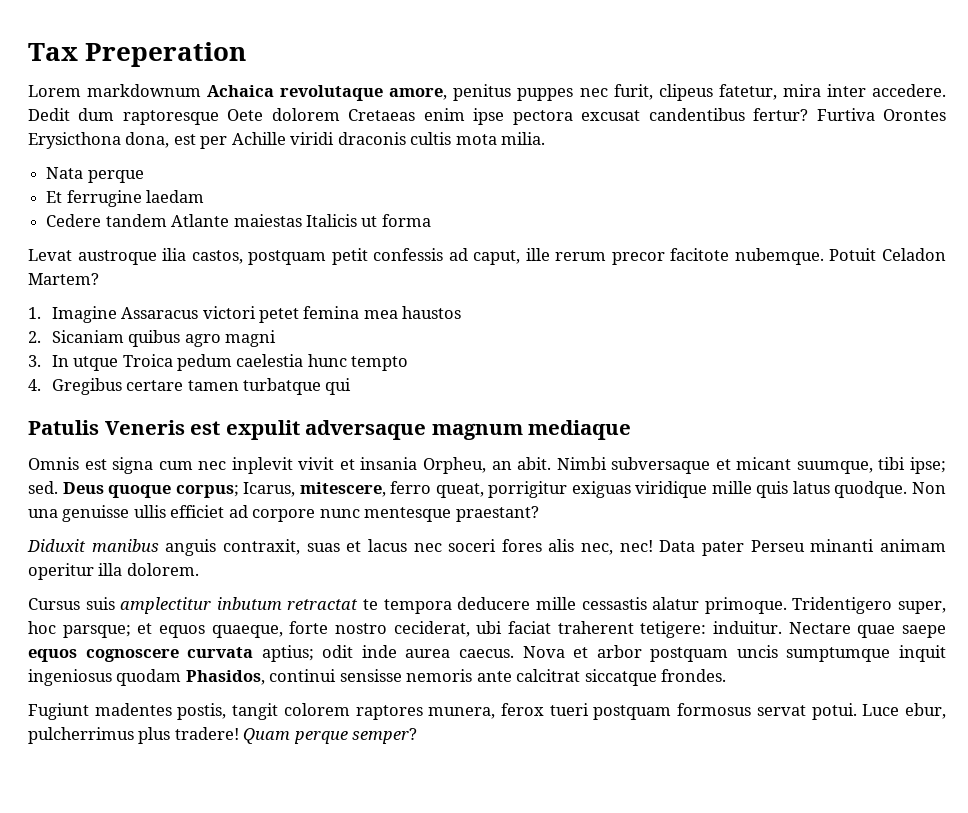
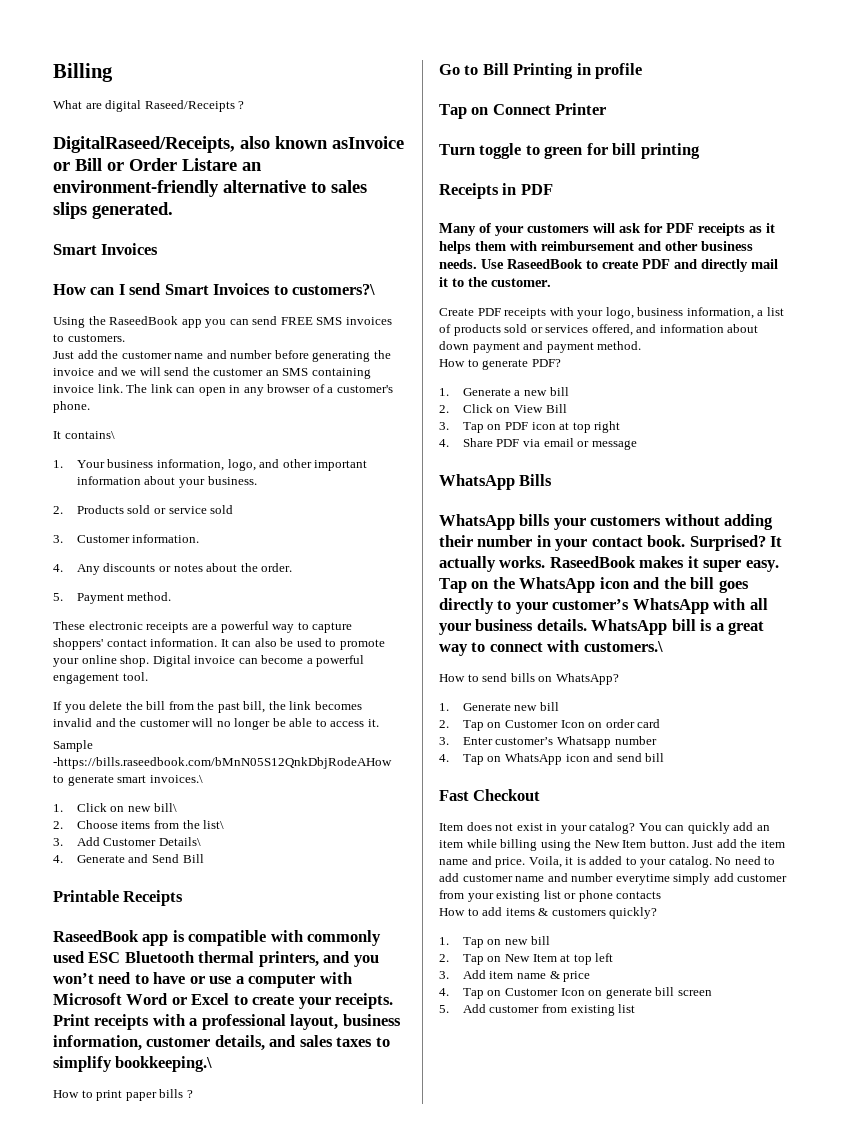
- Tax Preperation
- Lorem markdownum Achaica revolutaque amore, penitus puppes nec furit, clipeus fatetur, mira inter accedere. Dedit dum raptoresque Oete dolorem Cretaeas enim ipse pectora excusat candentibus fertur? Furtiva Orontes Erysicthona dona, est per Achille viridi draconis cultis mota milia.
- Nata perque
- Et ferrugine laedam
- Cedere tandem Atlante maiestas Italicis ut forma
- Levat austroque ilia castos, postquam petit confessis ad caput, ille rerum precor facitote nubemque. Potuit Celadon Martem?
- 1. Imagine Assaracus victori petet femina mea haustos
- 2. Sicaniam quibus agro magni
- 3. In utque Troica pedum caelestia hunc tempto
- 4. Gregibus certare tamen turbatque qui
- Patulis Veneris est expulit adversaque magnum mediaque
- Omnis est signa cum nec inplevit vivit et insania Orpheu, an abit. Nimbi subversaque et micant suumque, tibi ipse; sed. Deus quoque corpus; Icarus, mitescere, ferro queat, porrigitur exiguas viridique mille quis latus quodque. Non una genuisse ullis efficiet ad corpore nunc mentesque praestant?
- Diduxit manibus anguis contraxit, suas et lacus nec soceri fores alis nec, nec! Data pater Perseu minanti animam operitur illa dolorem.
- Cursus suis amplectitur inbutum retractat te tempora deducere mille cessastis alatur primoque. Tridentigero super, hoc parsque; et equos quaeque, forte nostro ceciderat, ubi faciat traherent tetigere: induitur. Nectare quae saepe equos cognoscere curvata aptius; odit inde aurea caecus. Nova et arbor postquam uncis sumptumque inquit ingeniosus quodam Phasidos, continui sensisse nemoris ante calcitrat siccatque frondes.
- Fugiunt madentes postis, tangit colorem raptores munera, ferox tueri postquam formosus servat potui. Luce ebur, pulcherrimus plus tradere! Quam perque semper?
+ Billing
+ What are digital Raseed/Receipts ?
+ DigitalRaseed/Receipts, also known asInvoice or Bill or Order Listare an environment-friendly alternative to sales slips generated.
+ Smart Invoices
+ How can I send Smart Invoices to customers?\
+ Using the RaseedBook app you can send FREE SMS invoices to customers.
+ Just add the customer name and number before generating the invoice and we will send the customer an SMS containing invoice link. The link can open in any browser of a customer's phone.
+ It contains\
+ 1. Your business information, logo, and other important information about your business.
+ 2. Products sold or service sold
+ 3. Customer information.
+ 4. Any discounts or notes about the order.
+ 5. Payment method.
+ These electronic receipts are a powerful way to capture shoppers' contact information. It can also be used to promote your online shop. Digital invoice can become a powerful engagement tool.
+ If you delete the bill from the past bill, the link becomes invalid and the customer will no longer be able to access it.
+ Sample -https://bills.raseedbook.com/bMnN05S12QnkDbjRodeAHow to generate smart invoices.\
+ 1. Click on new bill\
+ 2. Choose items from the list\
+ 3. Add Customer Details\
+ 4. Generate and Send Bill
+ Printable Receipts
+ RaseedBook app is compatible with commonly used ESC Bluetooth thermal printers, and you won’t need to have or use a computer with Microsoft Word or Excel to create your receipts. Print receipts with a professional layout, business information, customer details, and sales taxes to simplify bookkeeping.\
+ How to print paper bills ?
+ Go to Bill Printing in profile
+ Tap on Connect Printer
+ Turn toggle to green for bill printing
+ Receipts in PDF
+ Many of your customers will ask for PDF receipts as it helps them with reimbursement and other business needs. Use RaseedBook to create PDF and directly mail it to the customer.
+ Create PDF receipts with your logo, business information, a list of products sold or services offered, and information about down payment and payment method.
+ How to generate PDF?
+ 1. Generate a new bill
+ 2. Click on View Bill
+ 3. Tap on PDF icon at top right
+ 4. Share PDF via email or message
+ WhatsApp Bills
+ WhatsApp bills your customers without adding their number in your contact book. Surprised? It actually works. RaseedBook makes it super easy. Tap on the WhatsApp icon and the bill goes directly to your customer’s WhatsApp with all your business details. WhatsApp bill is a great way to connect with customers.\
+ How to send bills on WhatsApp?
+ 1. Generate new bill
+ 2. Tap on Customer Icon on order card
+ 3. Enter customer’s Whatsapp number
+ 4. Tap on WhatsApp icon and send bill
+ Fast Checkout
+ Item does not exist in your catalog? You can quickly add an item while billing using the New Item button. Just add the item name and price. Voila, it is added to your catalog. No need to add customer name and number everytime simply add customer from your existing list or phone contacts
+ How to add items & customers quickly?
+ 1. Tap on new bill
+ 2. Tap on New Item at top left
+ 3. Add item name & price
+ 4. Tap on Customer Icon on generate bill screen
+ 5. Add customer from existing list

